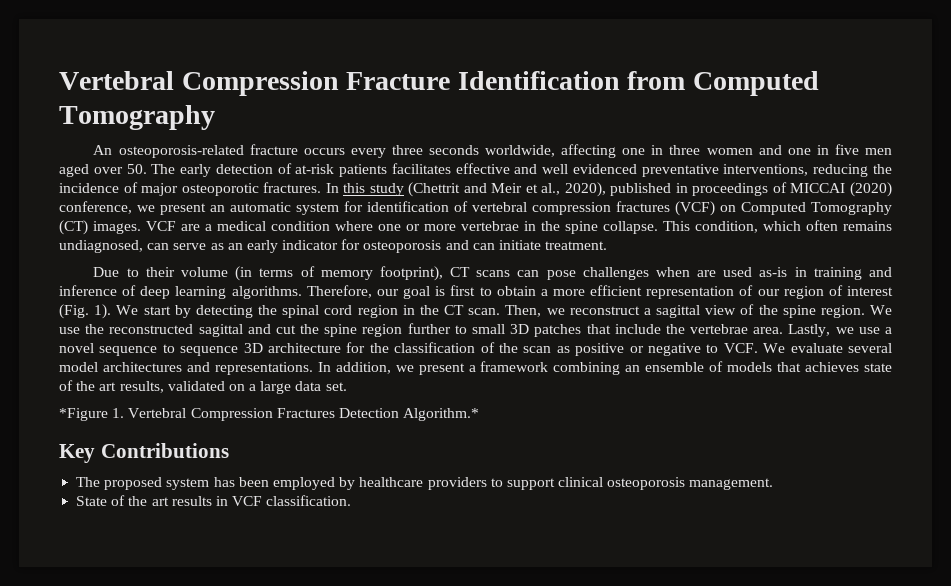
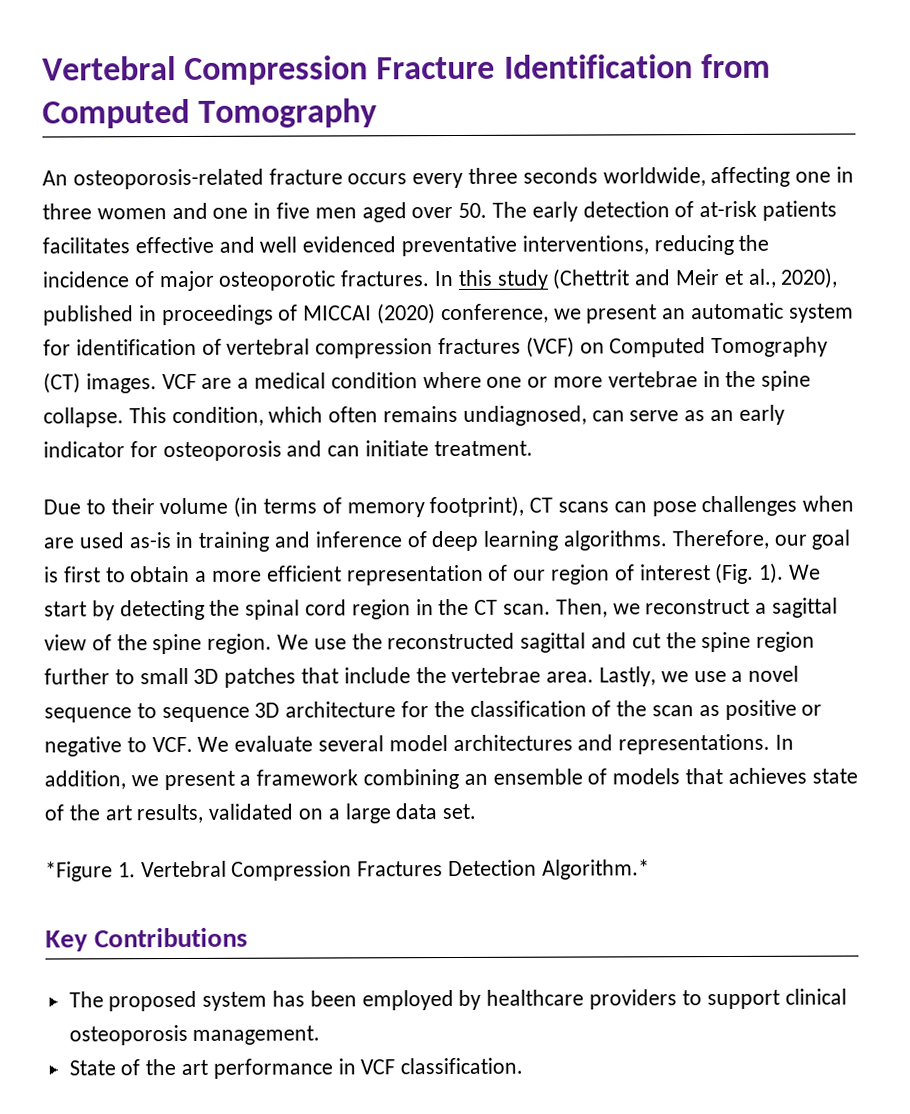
- State of the art results in VCF classification.
+ State of the art performance in VCF classification.

